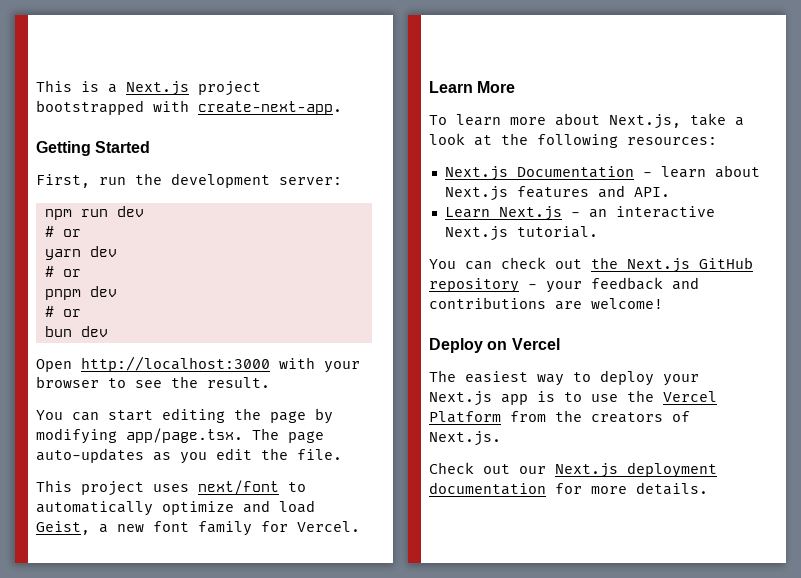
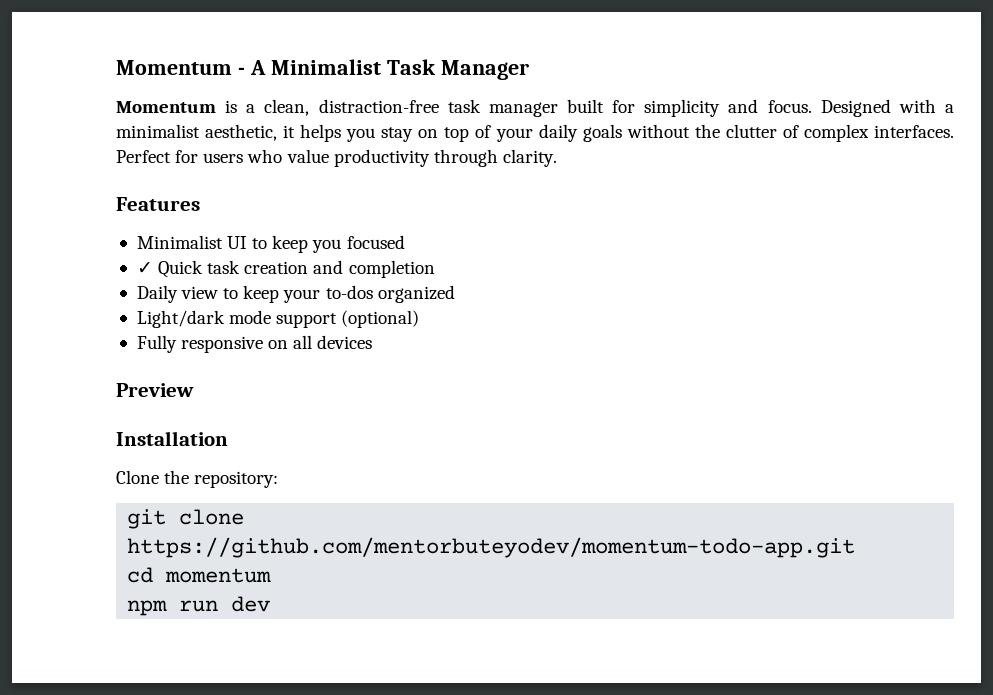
- This is a Next.js project bootstrapped with create-next-app.
- Getting Started
- First, run the development server:
+ Momentum - A Minimalist Task Manager
+ Momentum is a clean, distraction-free task manager built for simplicity and focus. Designed with a minimalist aesthetic, it helps you stay on top of your daily goals without the clutter of complex interfaces. Perfect for users who value productivity through clarity.
+ Features
+ Minimalist UI to keep you focused
+ ✓ Quick task creation and completion
+ Daily view to keep your to-dos organized
+ Light/dark mode support (optional)
+ Fully responsive on all devices
+ Preview
+ Installation
+ Clone the repository:
+ git clone https://github.com/mentorbuteyodev/momentum-todo-app.git
+ cd momentum
  npm run dev
- # or
- yarn dev
- # or
- pnpm dev
- # or
- bun dev
- Open http://localhost:3000 with your browser to see the result.
- You can start editing the page by modifying app/page.tsx. The page auto-updates as you edit the file.
- This project uses next/font to automatically optimize and load Geist, a new font family for Vercel.
- Learn More
- To learn more about Next.js, take a look at the following resources:
- Next.js Documentation - learn about Next.js features and API.
- Learn Next.js - an interactive Next.js tutorial.
- You can check out the Next.js GitHub repository - your feedback and contributions are welcome!
- Deploy on Vercel
- The easiest way to deploy your Next.js app is to use the Vercel Platform from the creators of Next.js.
- Check out our Next.js deployment documentation for more details.

